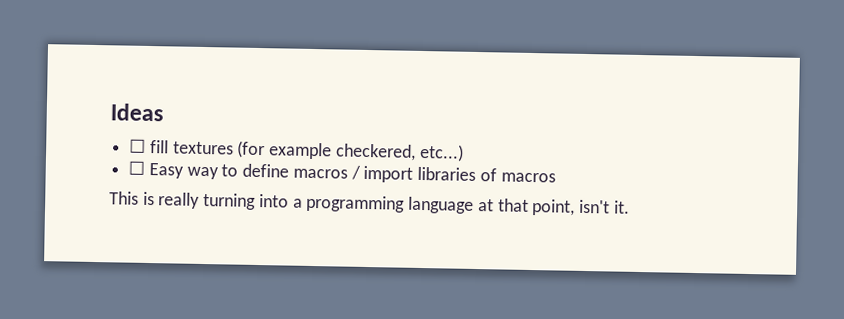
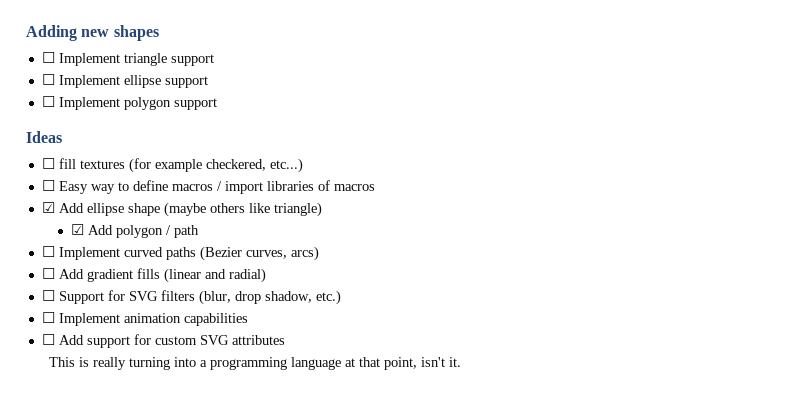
+ Adding new shapes
+ ☐ Implement triangle support
+ ☐ Implement ellipse support
+ ☐ Implement polygon support
+ ☑ Add ellipse shape (maybe others like triangle)
+ ☑ Add polygon / path
+ ☐ Implement curved paths (Bezier curves, arcs)
+ ☐ Add gradient fills (linear and radial)
+ ☐ Support for SVG filters (blur, drop shadow, etc.)
+ ☐ Implement animation capabilities
+ ☐ Add support for custom SVG attributes

